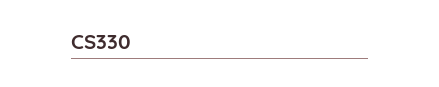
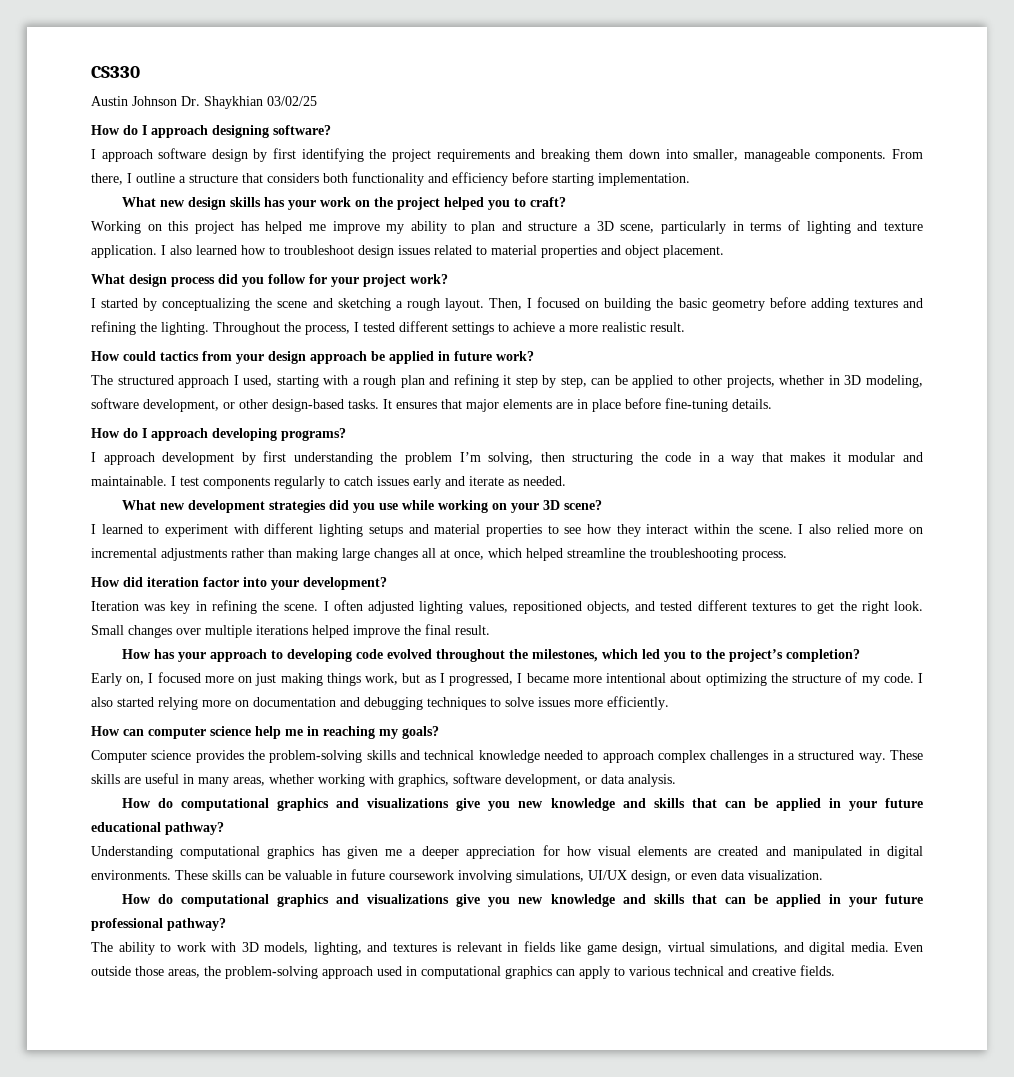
+ Austin Johnson Dr. Shaykhian 03/02/25
+ How do I approach designing software?
+ I approach software design by first identifying the project requirements and breaking them down into smaller, manageable components. From there, I outline a structure that considers both functionality and efficiency before starting implementation.
+ What new design skills has your work on the project helped you to craft?
+ Working on this project has helped me improve my ability to plan and structure a 3D scene, particularly in terms of lighting and texture application. I also learned how to troubleshoot design issues related to material properties and object placement.
+ What design process did you follow for your project work?
+ I started by conceptualizing the scene and sketching a rough layout. Then, I focused on building the basic geometry before adding textures and refining the lighting. Throughout the process, I tested different settings to achieve a more realistic result.
+ How could tactics from your design approach be applied in future work?
+ The structured approach I used, starting with a rough plan and refining it step by step, can be applied to other projects, whether in 3D modeling, software development, or other design-based tasks. It ensures that major elements are in place before fine-tuning details.
+ How do I approach developing programs?
+ I approach development by first understanding the problem I’m solving, then structuring the code in a way that makes it modular and maintainable. I test components regularly to catch issues early and iterate as needed.
+ What new development strategies did you use while working on your 3D scene?
+ I learned to experiment with different lighting setups and material properties to see how they interact within the scene. I also relied more on incremental adjustments rather than making large changes all at once, which helped streamline the troubleshooting process.
+ How did iteration factor into your development?
+ Iteration was key in refining the scene. I often adjusted lighting values, repositioned objects, and tested different textures to get the right look. Small changes over multiple iterations helped improve the final result.
+ How has your approach to developing code evolved throughout the milestones, which led you to the project’s completion?
+ Early on, I focused more on just making things work, but as I progressed, I became more intentional about optimizing the structure of my code. I also started relying more on documentation and debugging techniques to solve issues more efficiently.
+ How can computer science help me in reaching my goals?
+ Computer science provides the problem-solving skills and technical knowledge needed to approach complex challenges in a structured way. These skills are useful in many areas, whether working with graphics, software development, or data analysis.
+ How do computational graphics and visualizations give you new knowledge and skills that can be applied in your future educational pathway?
+ Understanding computational graphics has given me a deeper appreciation for how visual elements are created and manipulated in digital environments. These skills can be valuable in future coursework involving simulations, UI/UX design, or even data visualization.
+ How do computational graphics and visualizations give you new knowledge and skills that can be applied in your future professional pathway?
+ The ability to work with 3D models, lighting, and textures is relevant in fields like game design, virtual simulations, and digital media. Even outside those areas, the problem-solving approach used in computational graphics can apply to various technical and creative fields.

